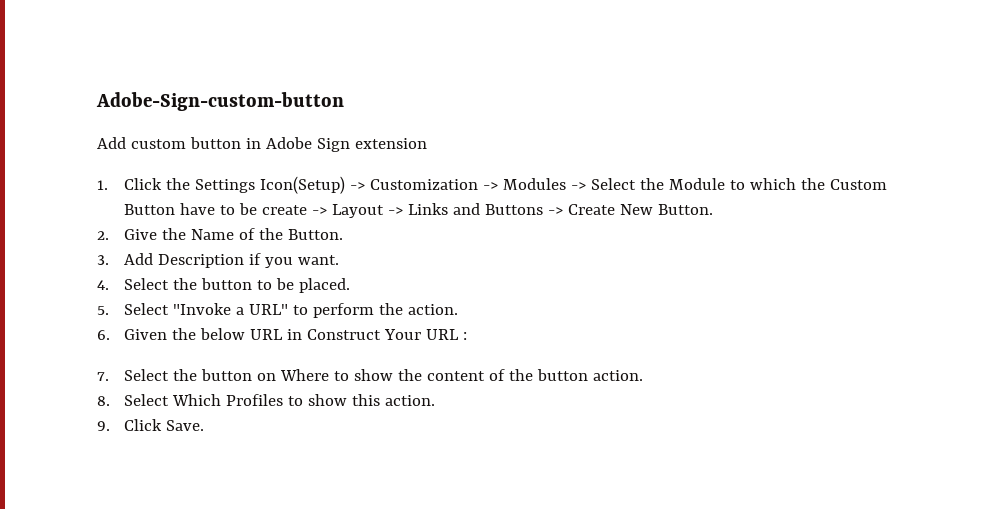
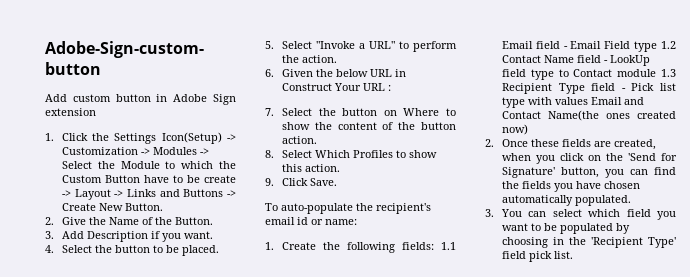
+ To auto-populate the recipient's email id or name:
+ 1. Create the following fields: 1.1 Email field - Email Field type 1.2 Contact Name field - LookUp field type to Contact module 1.3 Recipient Type field - Pick list type with values Email and Contact Name(the ones created now)
+ 2. Once these fields are created, when you click on the 'Send for Signature' button, you can find the fields you have chosen automatically populated.
+ 3. You can select which field you want to be populated by choosing in the 'Recipient Type' field pick list.

